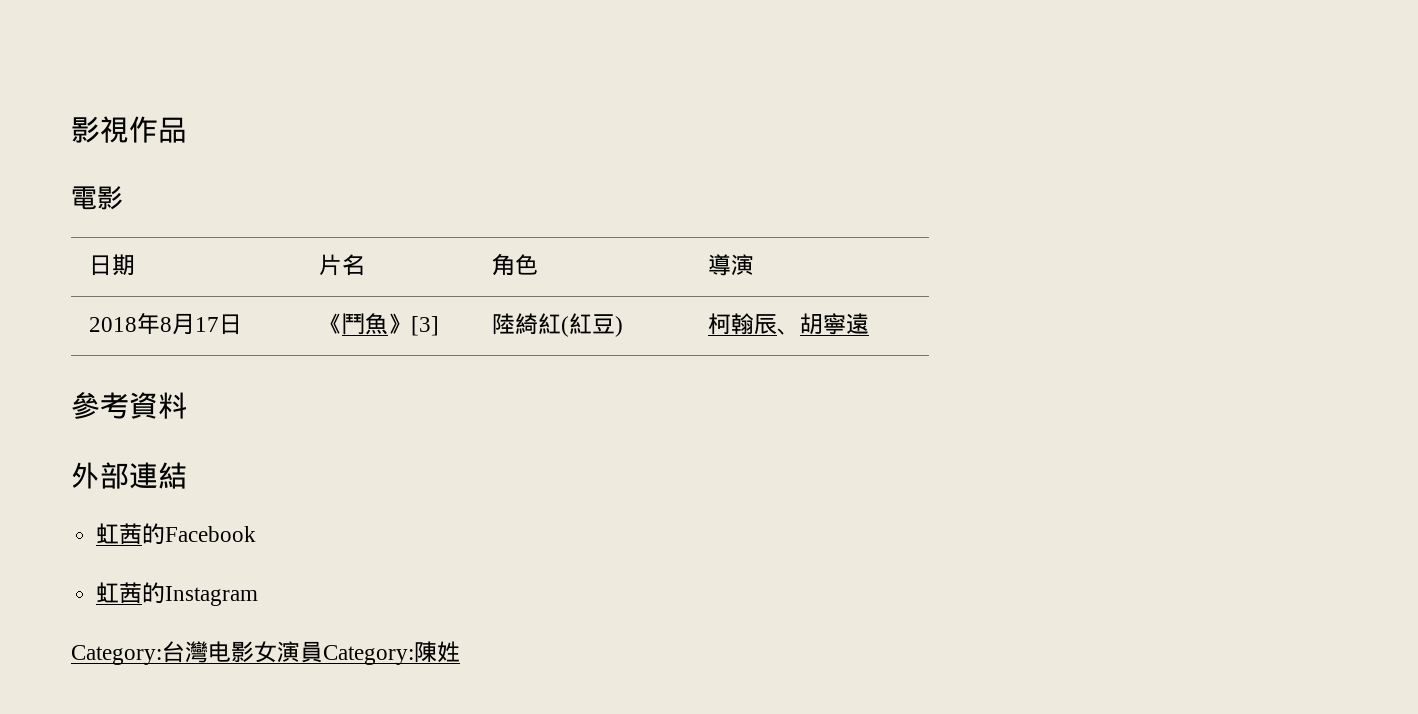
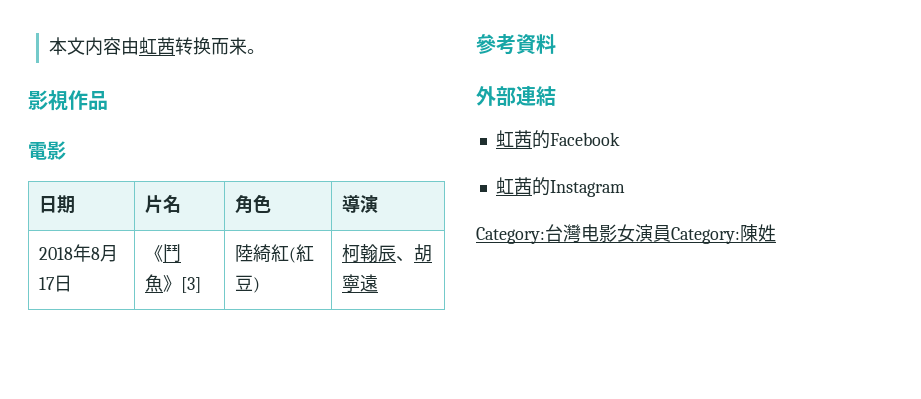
+ 本文内容由虹茜转换而来。

